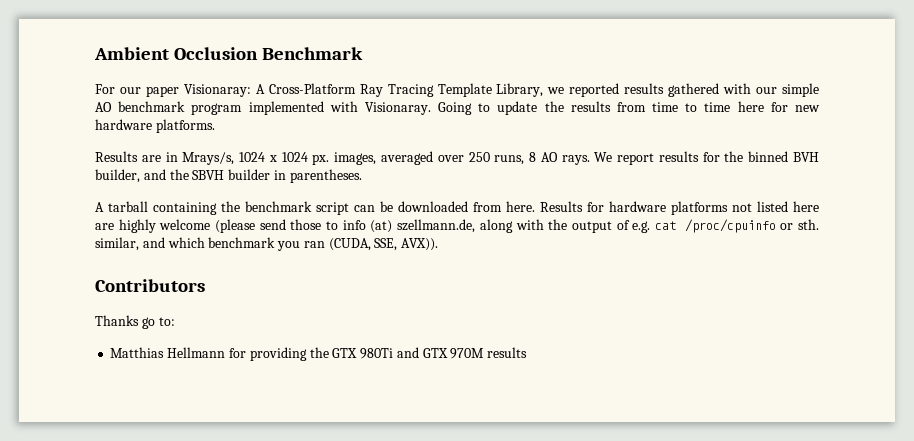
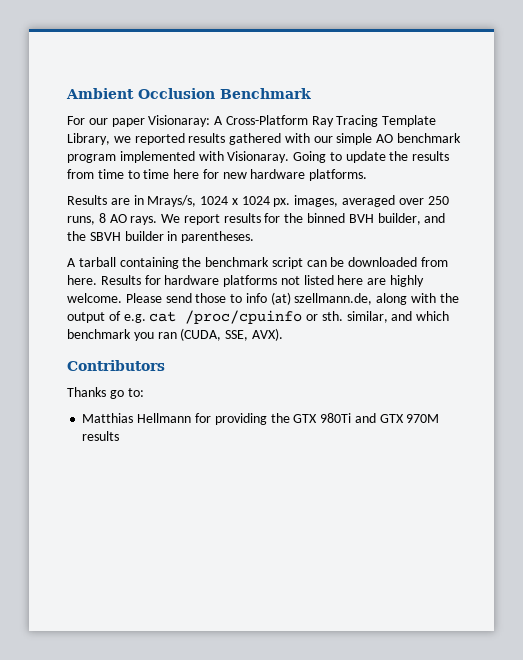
- Results for hardware platforms not listed here are highly welcome (please send those to info (at) szellmann.de, along with the output of e.g. cat /proc/cpuinfo or sth. similar, and which benchmark you ran (CUDA, SSE, AVX)).
+ Results for hardware platforms not listed here are highly welcome. Please send those to info (at) szellmann.de, along with the output of e.g. cat /proc/cpuinfo or sth. similar, and which benchmark you ran (CUDA, SSE, AVX).

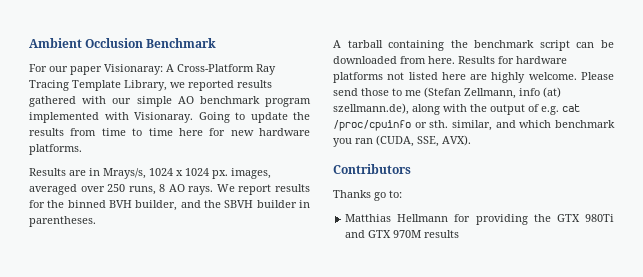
- Please send those to info (at) szellmann.de, along with the output of e.g. cat /proc/cpuinfo or sth. similar, and which benchmark you ran (CUDA, SSE, AVX).
+ Please send those to me (Stefan Zellmann, info (at) szellmann.de), along with the output of e.g. cat /proc/cpuinfo or sth. similar, and which benchmark you ran (CUDA, SSE, AVX).

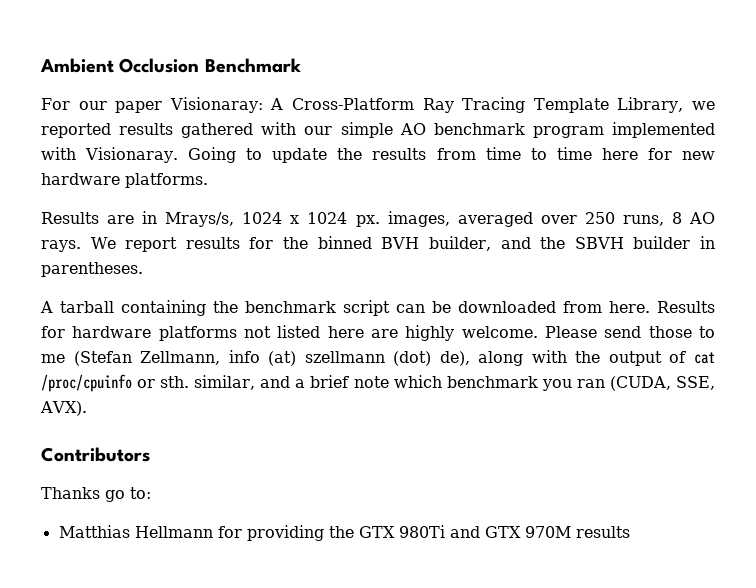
- Please send those to me (Stefan Zellmann, info (at) szellmann.de), along with the output of e.g. cat /proc/cpuinfo or sth. similar, and which benchmark you ran (CUDA, SSE, AVX).
+ Please send those to me (Stefan Zellmann, info (at) szellmann (dot) de), along with the output of cat /proc/cpuinfo or sth. similar, and a brief note which benchmark you ran (CUDA, SSE, AVX).

